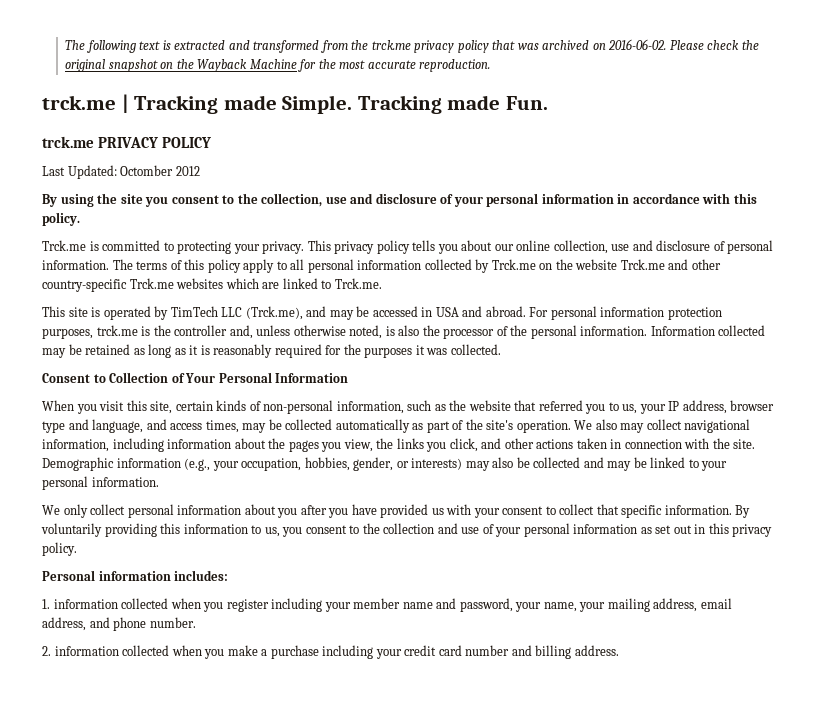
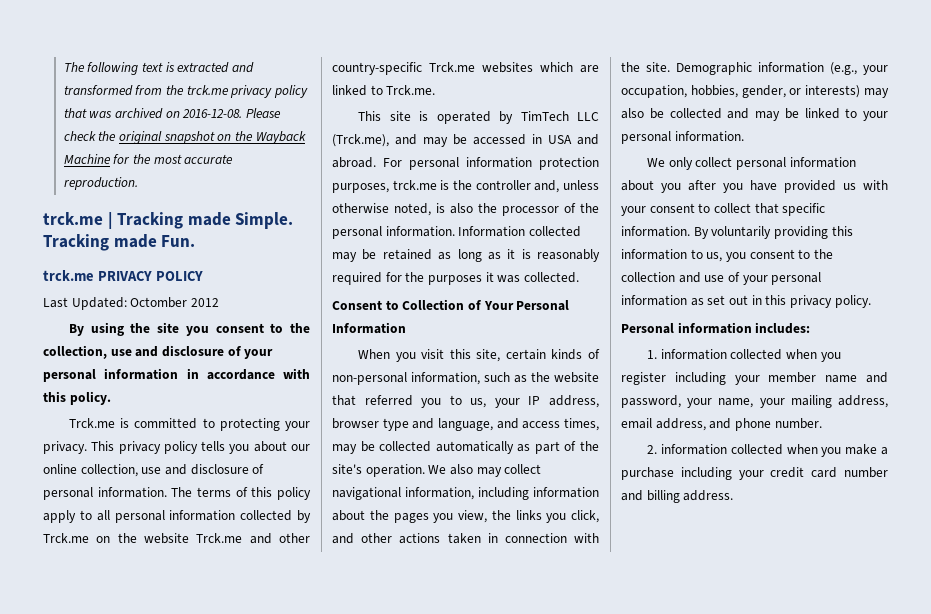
- The following text is extracted and transformed from the trck.me privacy policy that was archived on 2016-06-02.
+ The following text is extracted and transformed from the trck.me privacy policy that was archived on 2016-12-08.

